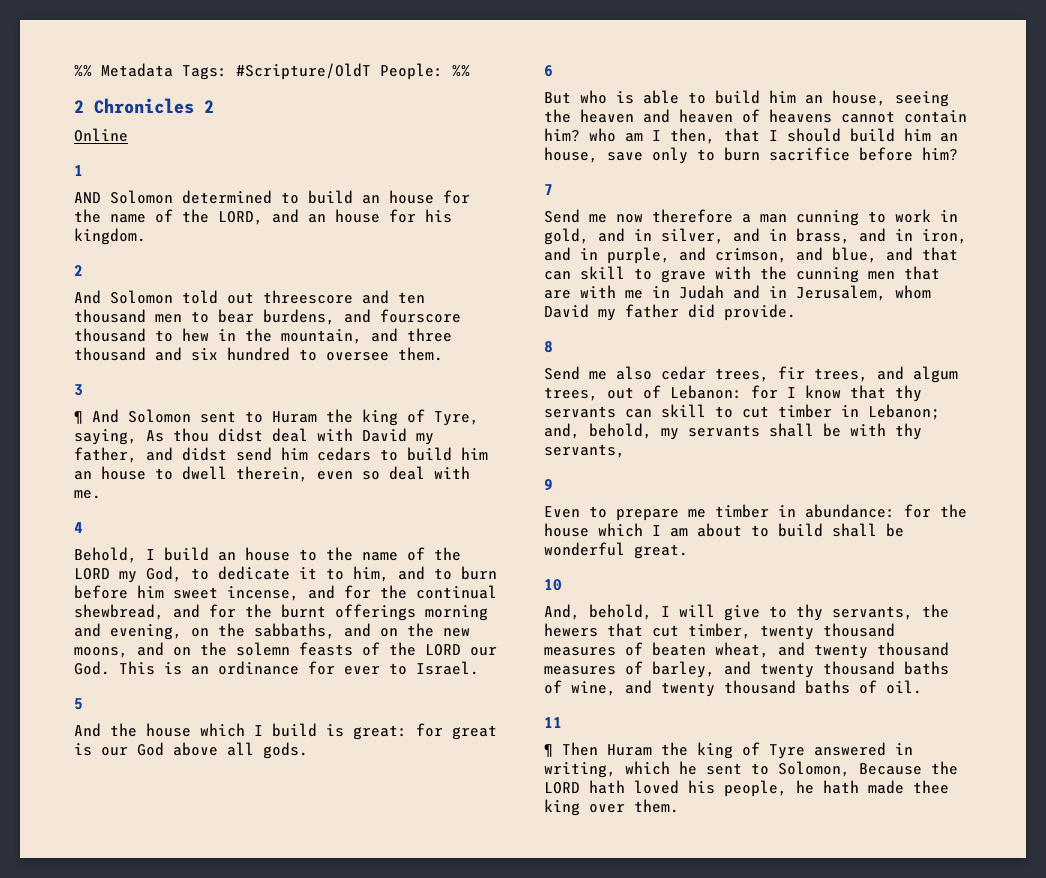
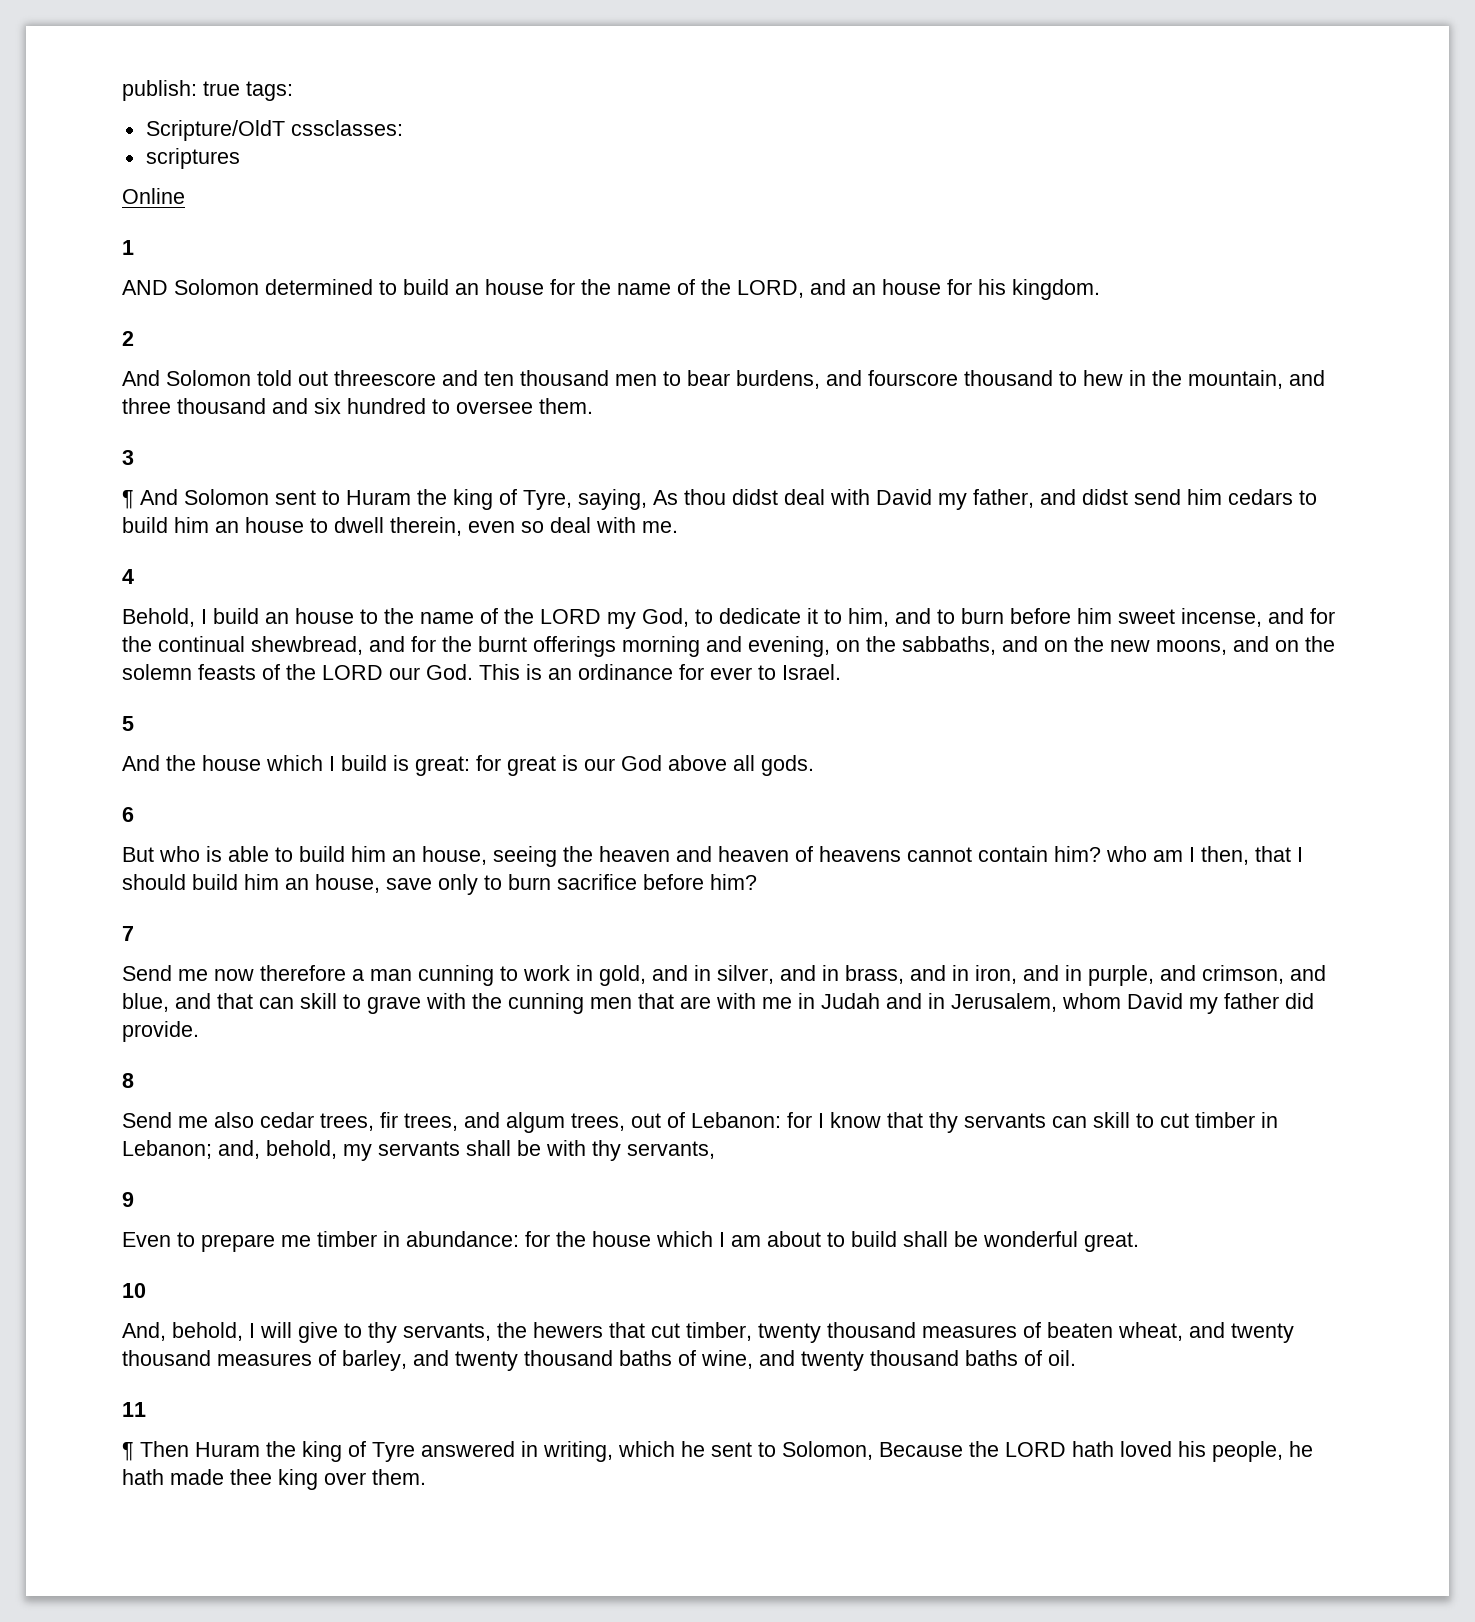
- %% Metadata Tags: #Scripture/OldT People: %%
- 2 Chronicles 2
+ publish: true tags:
+ Scripture/OldT cssclasses:
+ scriptures

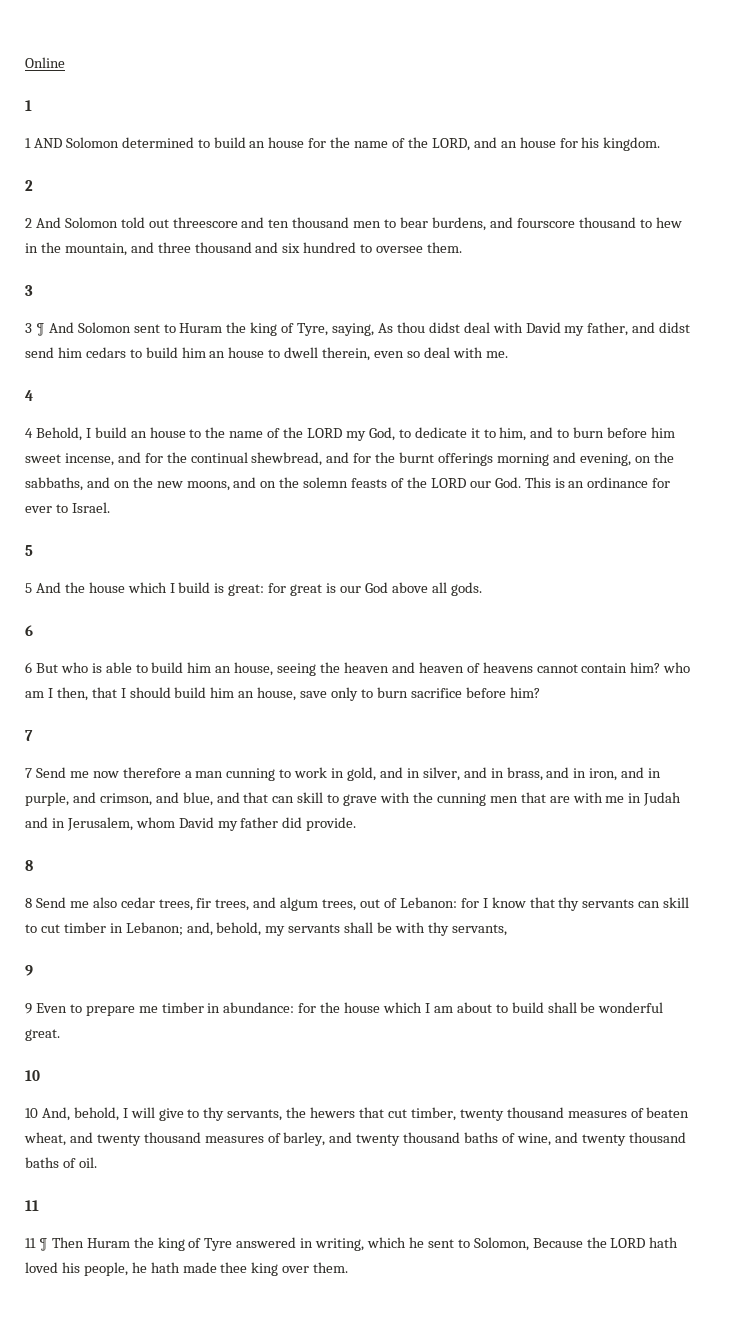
- publish: true tags:
- Scripture/OldT cssclasses:
- scriptures
- AND Solomon determined to build an house for the name of the LORD, and an house for his kingdom.
+ 1 AND Solomon determined to build an house for the name of the LORD, and an house for his kingdom.
- And Solomon told out threescore and ten thousand men to bear burdens, and fourscore thousand to hew in the mountain, and three thousand and six hundred to oversee them.
+ 2 And Solomon told out threescore and ten thousand men to bear burdens, and fourscore thousand to hew in the mountain, and three thousand and six hundred to oversee them.
- ¶ And Solomon sent to Huram the king of Tyre, saying, As thou didst deal with David my father, and didst send him cedars to build him an house to dwell therein, even so deal with me.
+ 3 ¶ And Solomon sent to Huram the king of Tyre, saying, As thou didst deal with David my father, and didst send him cedars to build him an house to dwell therein, even so deal with me.
- Behold, I build an house to the name of the LORD my God, to dedicate it to him, and to burn before him sweet incense, and for the continual shewbread, and for the burnt offerings morning and evening, on the sabbaths, and on the new moons, and on the solemn feasts of the LORD our God. This is an ordinance for ever to Israel.
+ 4 Behold, I build an house to the name of the LORD my God, to dedicate it to him, and to burn before him sweet incense, and for the continual shewbread, and for the burnt offerings morning and evening, on the sabbaths, and on the new moons, and on the solemn feasts of the LORD our God. This is an ordinance for ever to Israel.
- And the house which I build is great: for great is our God above all gods.
+ 5 And the house which I build is great: for great is our God above all gods.
- But who is able to build him an house, seeing the heaven and heaven of heavens cannot contain him? who am I then, that I should build him an house, save only to burn sacrifice before him?
+ 6 But who is able to build him an house, seeing the heaven and heaven of heavens cannot contain him? who am I then, that I should build him an house, save only to burn sacrifice before him?
- Send me now therefore a man cunning to work in gold, and in silver, and in brass, and in iron, and in purple, and crimson, and blue, and that can skill to grave with the cunning men that are with me in Judah and in Jerusalem, whom David my father did provide.
+ 7 Send me now therefore a man cunning to work in gold, and in silver, and in brass, and in iron, and in purple, and crimson, and blue, and that can skill to grave with the cunning men that are with me in Judah and in Jerusalem, whom David my father did provide.
- Send me also cedar trees, fir trees, and algum trees, out of Lebanon: for I know that thy servants can skill to cut timber in Lebanon; and, behold, my servants shall be with thy servants,
+ 8 Send me also cedar trees, fir trees, and algum trees, out of Lebanon: for I know that thy servants can skill to cut timber in Lebanon; and, behold, my servants shall be with thy servants,
- Even to prepare me timber in abundance: for the house which I am about to build shall be wonderful great.
+ 9 Even to prepare me timber in abundance: for the house which I am about to build shall be wonderful great.
- And, behold, I will give to thy servants, the hewers that cut timber, twenty thousand measures of beaten wheat, and twenty thousand measures of barley, and twenty thousand baths of wine, and twenty thousand baths of oil.
+ 10 And, behold, I will give to thy servants, the hewers that cut timber, twenty thousand measures of beaten wheat, and twenty thousand measures of barley, and twenty thousand baths of wine, and twenty thousand baths of oil.
- ¶ Then Huram the king of Tyre answered in writing, which he sent to Solomon, Because the LORD hath loved his people, he hath made thee king over them.
+ 11 ¶ Then Huram the king of Tyre answered in writing, which he sent to Solomon, Because the LORD hath loved his people, he hath made thee king over them.

